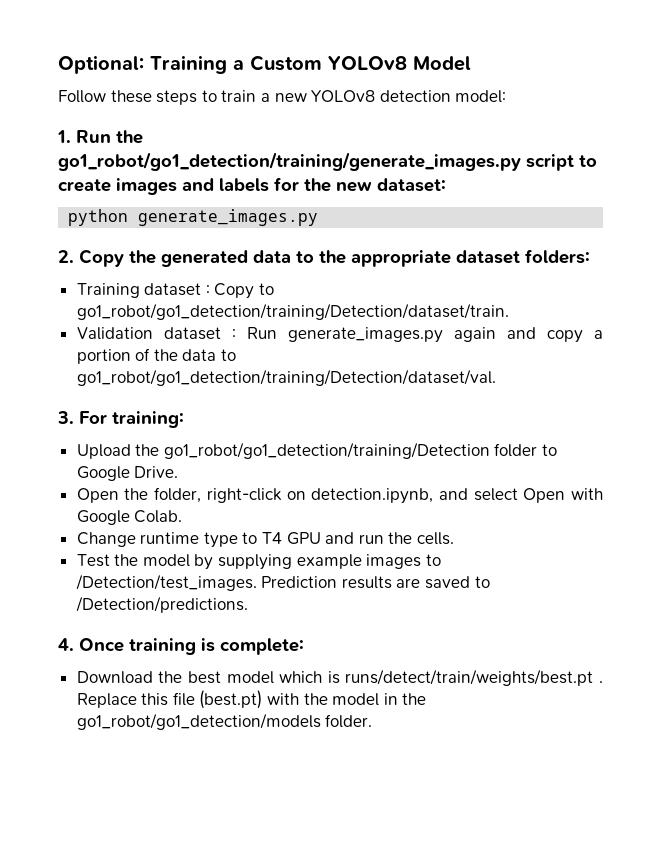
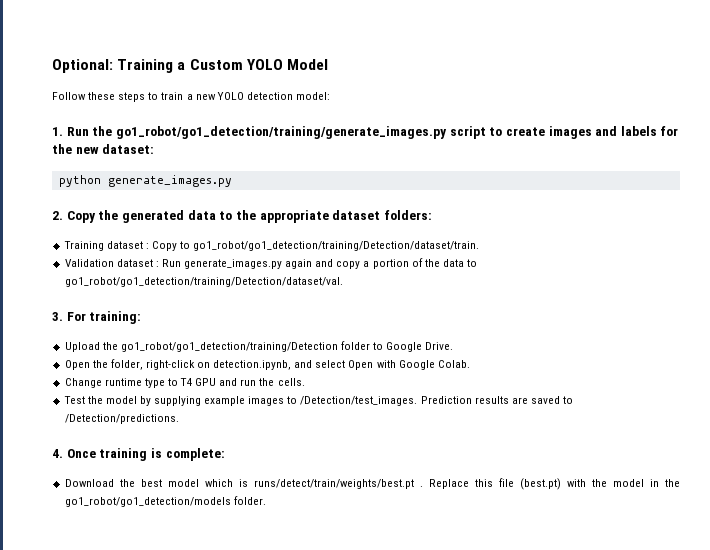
- Optional: Training a Custom YOLOv8 Model
+ Optional: Training a Custom YOLO Model
- Follow these steps to train a new YOLOv8 detection model:
+ Follow these steps to train a new YOLO detection model:

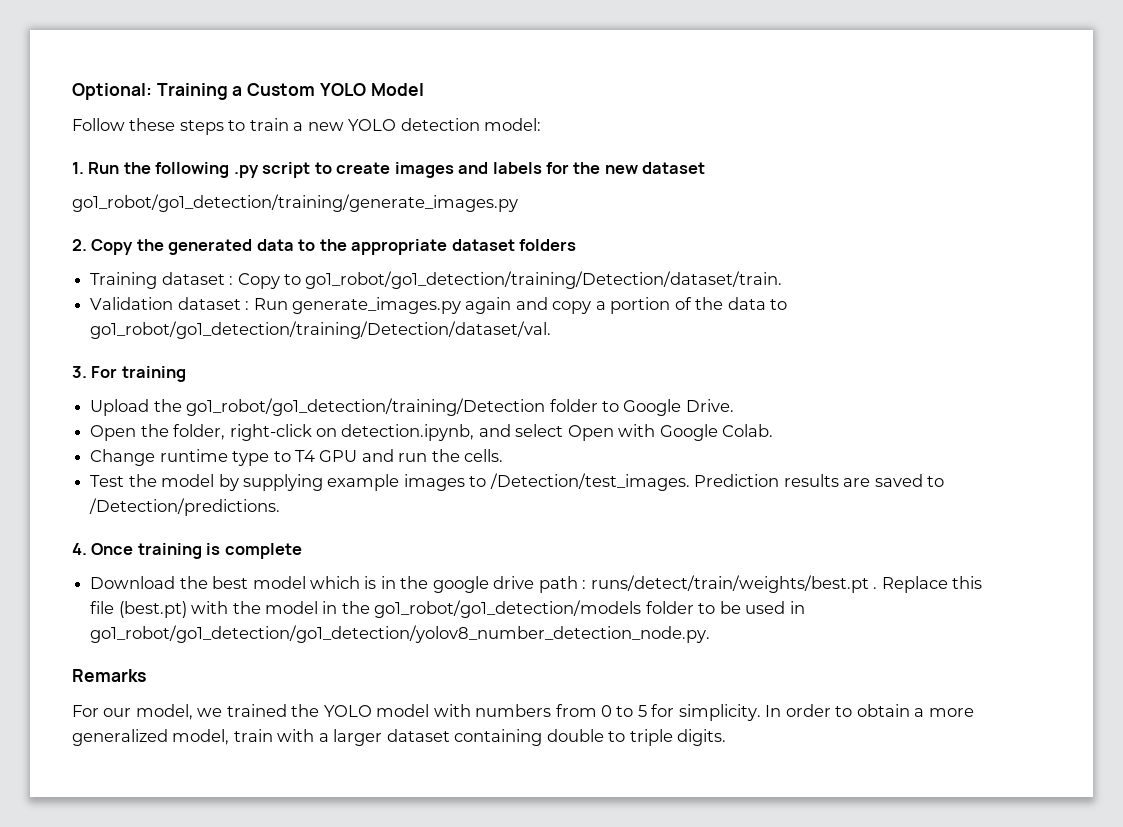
- 1. Run the go1_robot/go1_detection/training/generate_images.py script to create images and labels for the new dataset:
- python generate_images.py
+ 1. Run the following .py script to create images and labels for the new dataset
+ go1_robot/go1_detection/training/generate_images.py
- 2. Copy the generated data to the appropriate dataset folders:
+ 2. Copy the generated data to the appropriate dataset folders
- 3. For training:
+ 3. For training
- 4. Once training is complete:
+ 4. Once training is complete
- Download the best model which is runs/detect/train/weights/best.pt .
+ Download the best model which is in the google drive path : runs/detect/train/weights/best.pt .
- Replace this file (best.pt) with the model in the go1_robot/go1_detection/models folder.
+ Replace this file (best.pt) with the model in the go1_robot/go1_detection/models folder to be used in go1_robot/go1_detection/go1_detection/yolov8_number_detection_node.py.
+ Remarks
+ For our model, we trained the YOLO model with numbers from 0 to 5 for simplicity. In order to obtain a more generalized model, train with a larger dataset containing double to triple digits.

